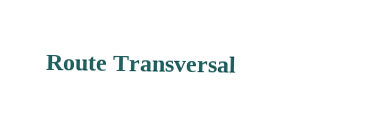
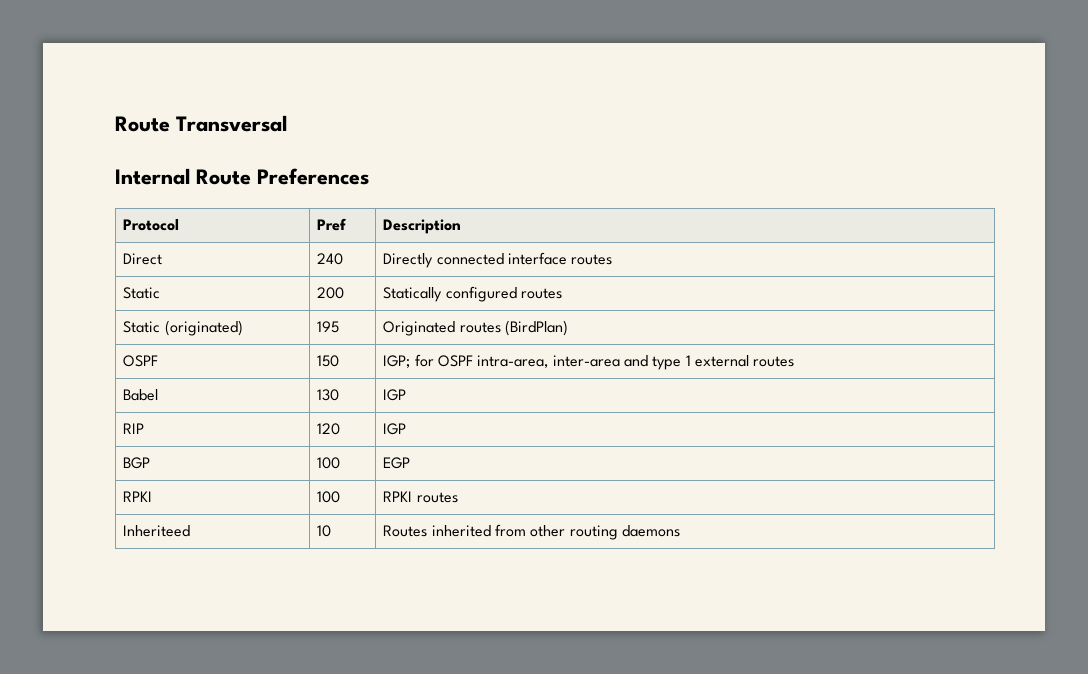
+ Internal Route Preferences
+ Protocol | Pref | Description
+ Direct | 240 | Directly connected interface routes
+ Static | 200 | Statically configured routes
+ Static (originated) | 195 | Originated routes (BirdPlan)
+ OSPF | 150 | IGP; for OSPF intra-area, inter-area and type 1 external routes
+ Babel | 130 | IGP
+ RIP | 120 | IGP
+ BGP | 100 | EGP
+ RPKI | 100 | RPKI routes
+ Inheriteed | 10 | Routes inherited from other routing daemons

